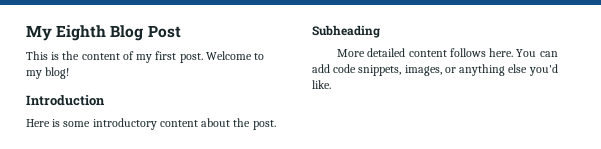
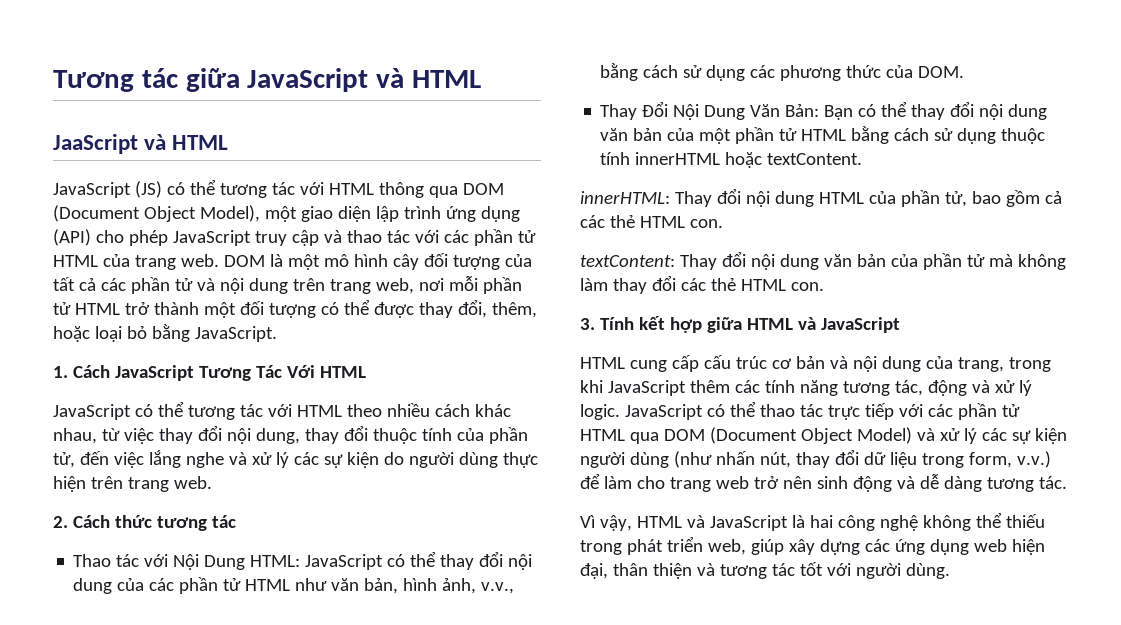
- My Eighth Blog Post
- This is the content of my first post. Welcome to my blog!
- Introduction
- Here is some introductory content about the post.
- Subheading
- More detailed content follows here. You can add code snippets, images, or anything else you'd like.
+ Tương tác giữa JavaScript và HTML
+ JaaScript và HTML
+ JavaScript (JS) có thể tương tác với HTML thông qua DOM (Document Object Model), một giao diện lập trình ứng dụng (API) cho phép JavaScript truy cập và thao tác với các phần tử HTML của trang web. DOM là một mô hình cây đối tượng của tất cả các phần tử và nội dung trên trang web, nơi mỗi phần tử HTML trở thành một đối tượng có thể được thay đổi, thêm, hoặc loại bỏ bằng JavaScript.
+ 1. Cách JavaScript Tương Tác Với HTML
+ JavaScript có thể tương tác với HTML theo nhiều cách khác nhau, từ việc thay đổi nội dung, thay đổi thuộc tính của phần tử, đến việc lắng nghe và xử lý các sự kiện do người dùng thực hiện trên trang web.
+ 2. Cách thức tương tác
+ Thao tác với Nội Dung HTML: JavaScript có thể thay đổi nội dung của các phần tử HTML như văn bản, hình ảnh, v.v., bằng cách sử dụng các phương thức của DOM.
+ Thay Đổi Nội Dung Văn Bản: Bạn có thể thay đổi nội dung văn bản của một phần tử HTML bằng cách sử dụng thuộc tính innerHTML hoặc textContent.
+ innerHTML: Thay đổi nội dung HTML của phần tử, bao gồm cả các thẻ HTML con.
+ textContent: Thay đổi nội dung văn bản của phần tử mà không làm thay đổi các thẻ HTML con.
+ 3. Tính kết hợp giữa HTML và JavaScript
+ HTML cung cấp cấu trúc cơ bản và nội dung của trang, trong khi JavaScript thêm các tính năng tương tác, động và xử lý logic. JavaScript có thể thao tác trực tiếp với các phần tử HTML qua DOM (Document Object Model) và xử lý các sự kiện người dùng (như nhấn nút, thay đổi dữ liệu trong form, v.v.) để làm cho trang web trở nên sinh động và dễ dàng tương tác.
+ Vì vậy, HTML và JavaScript là hai công nghệ không thể thiếu trong phát triển web, giúp xây dựng các ứng dụng web hiện đại, thân thiện và tương tác tốt với người dùng.

